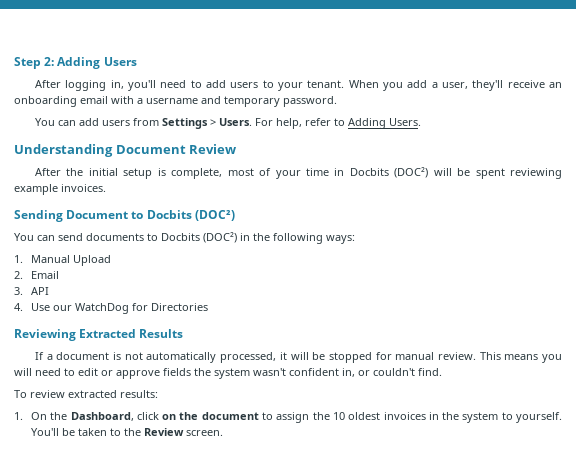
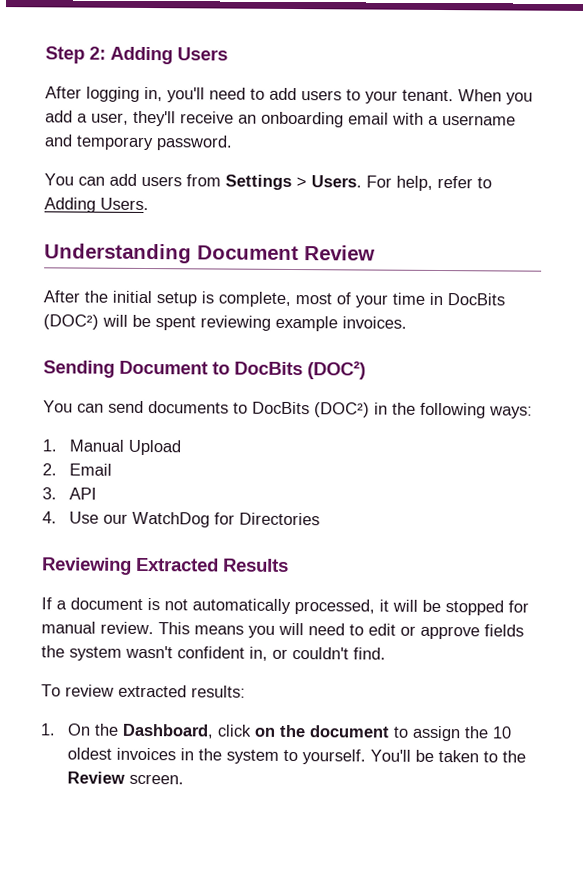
- After the initial setup is complete, most of your time in Docbits (DOC²) will be spent reviewing example invoices.
+ After the initial setup is complete, most of your time in DocBits (DOC²) will be spent reviewing example invoices.
- Sending Document to Docbits (DOC²)
+ Sending Document to DocBits (DOC²)
- You can send documents to Docbits (DOC²) in the following ways:
+ You can send documents to DocBits (DOC²) in the following ways:

